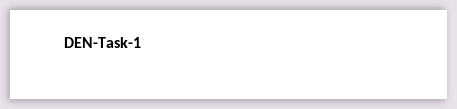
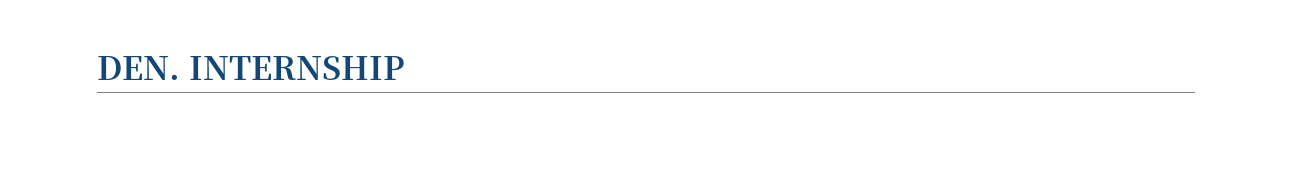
- DEN-Task-1
+ DEN. INTERNSHIP

